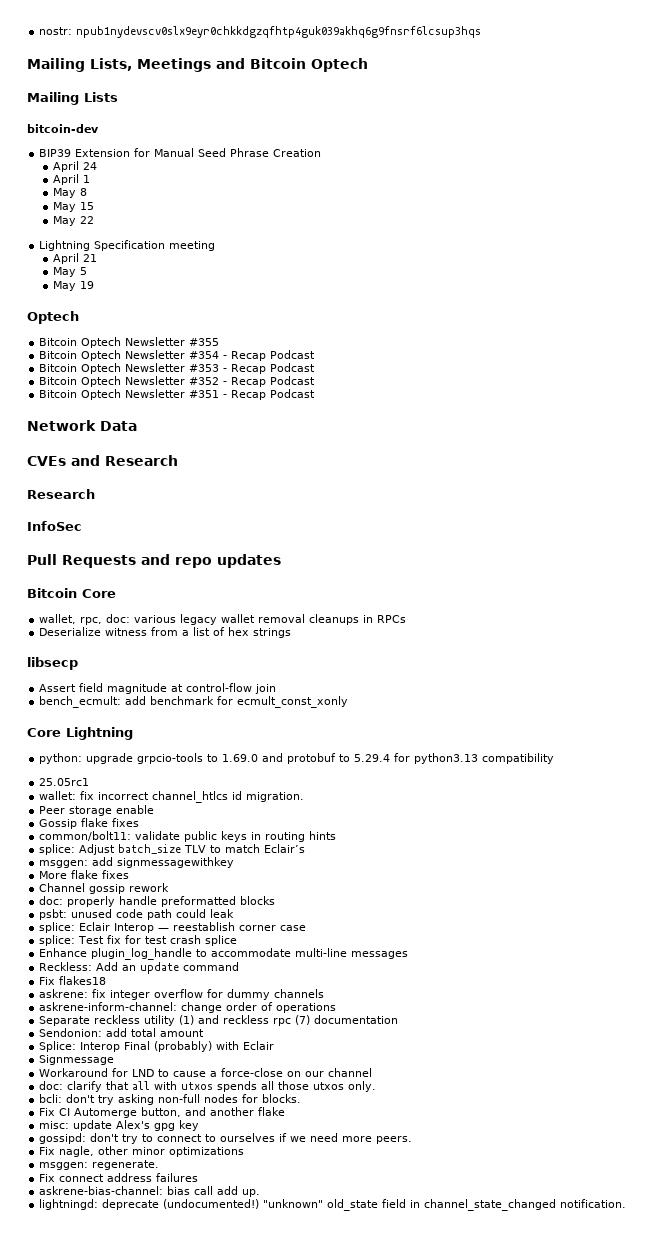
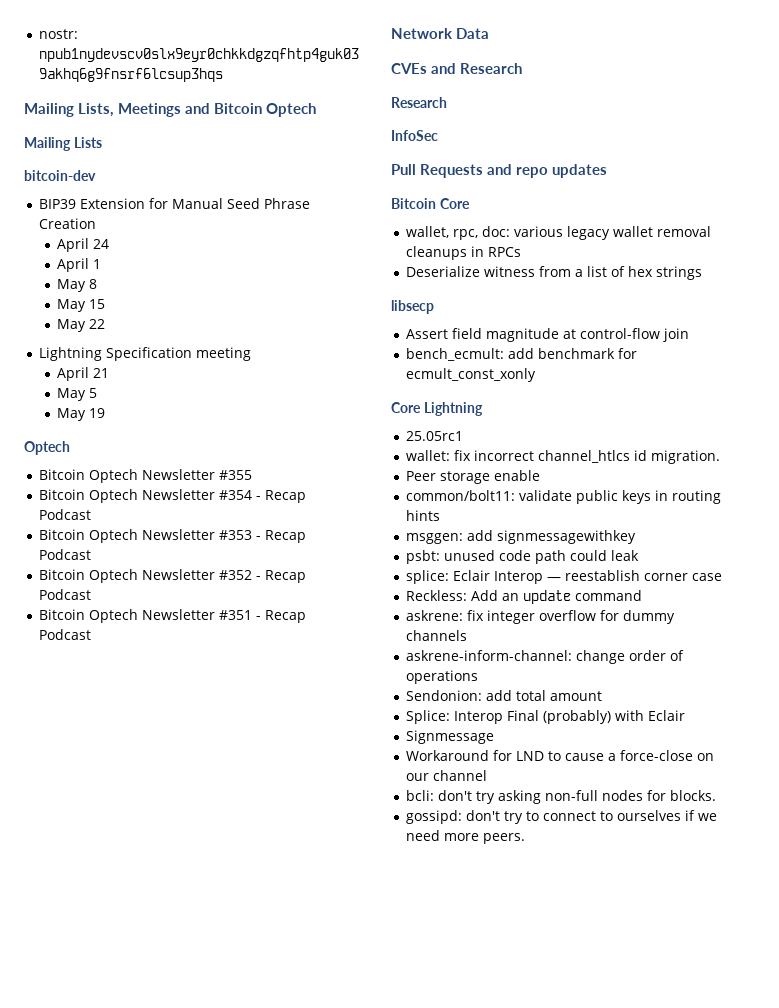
- python: upgrade grpcio-tools to 1.69.0 and protobuf to 5.29.4 for python3.13 compatibility
- Gossip flake fixes
- splice: Adjust batch_size TLV to match Eclair’s
  msggen: add signmessagewithkey
- More flake fixes
- Channel gossip rework
- doc: properly handle preformatted blocks
- splice: Test fix for test crash splice
- Enhance plugin_log_handle to accommodate multi-line messages
- Fix flakes18
- Separate reckless utility (1) and reckless rpc (7) documentation
- doc: clarify that all with utxos spends all those utxos only.
- Fix CI Automerge button, and another flake
- misc: update Alex's gpg key
- Fix nagle, other minor optimizations
- msggen: regenerate.
- Fix connect address failures
- askrene-bias-channel: bias call add up.
- lightningd: deprecate (undocumented!) "unknown" old_state field in channel_state_changed notification.

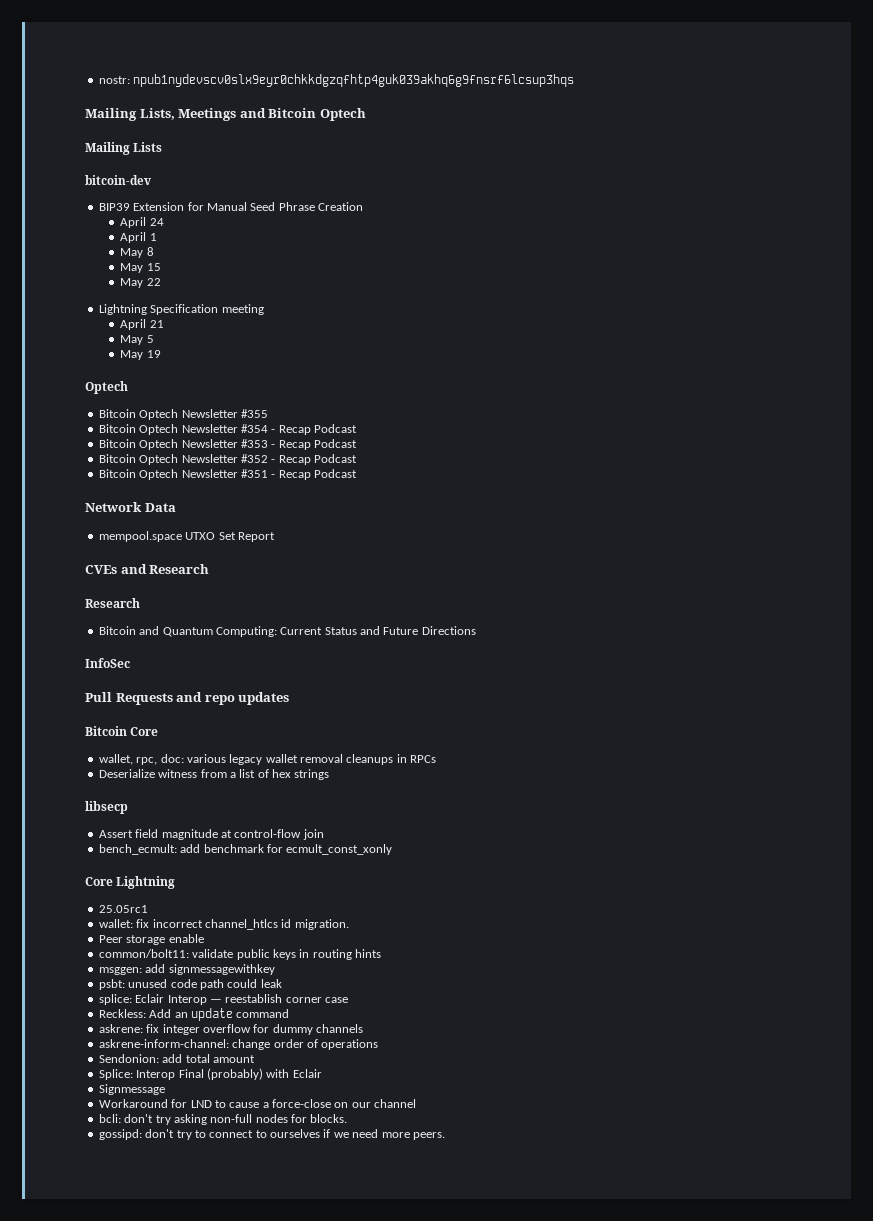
+ mempool.space UTXO Set Report
+ Bitcoin and Quantum Computing: Current Status and Future Directions

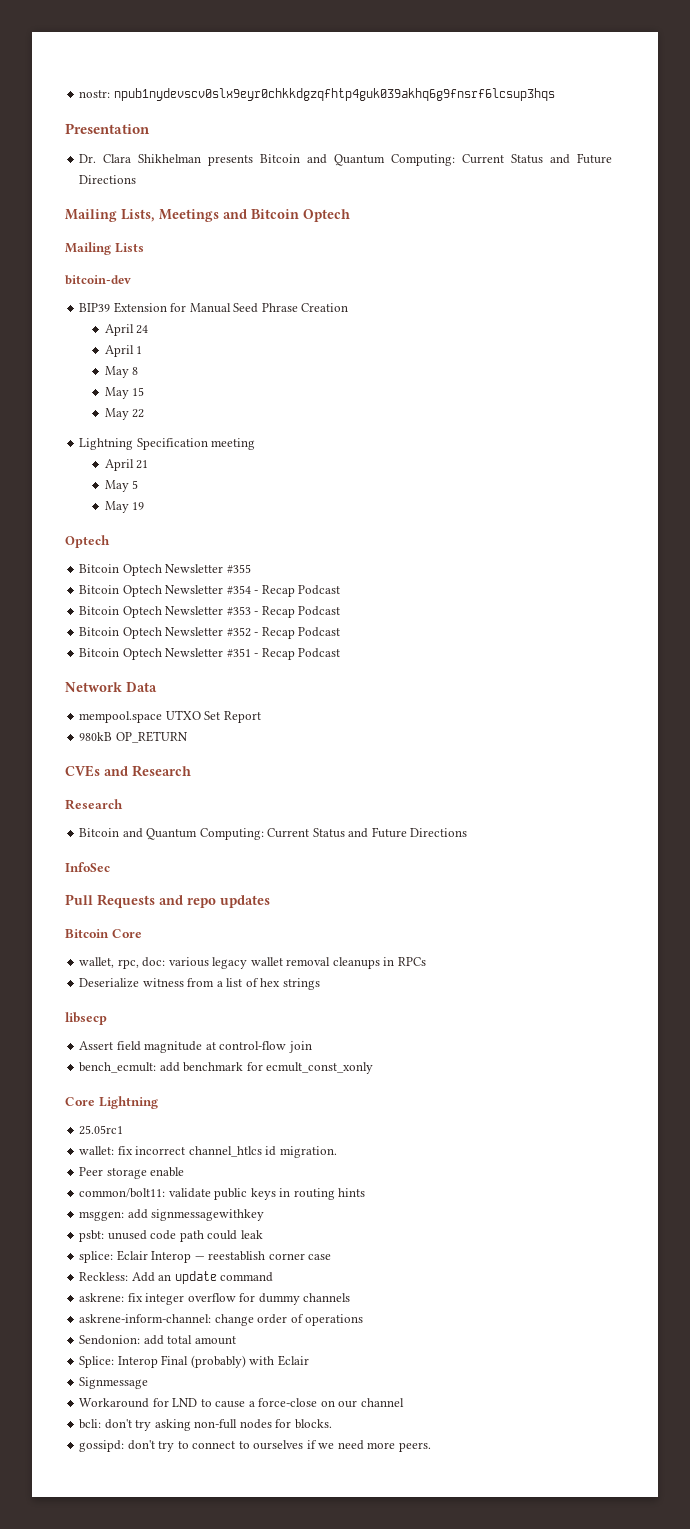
+ Presentation
+ Dr. Clara Shikhelman presents Bitcoin and Quantum Computing: Current Status and Future Directions
+ 980kB OP_RETURN

